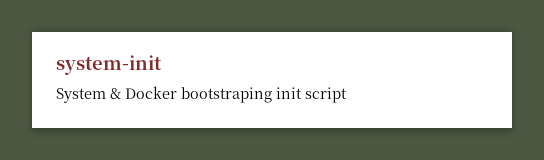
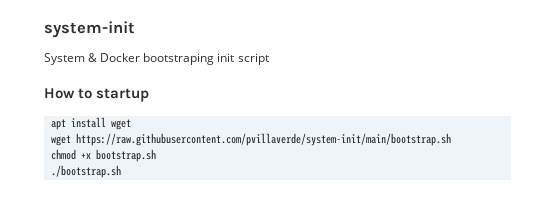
+ How to startup
+ apt install wget
+ wget https://raw.githubusercontent.com/pvillaverde/system-init/main/bootstrap.sh
+ chmod +x bootstrap.sh
+ ./bootstrap.sh

